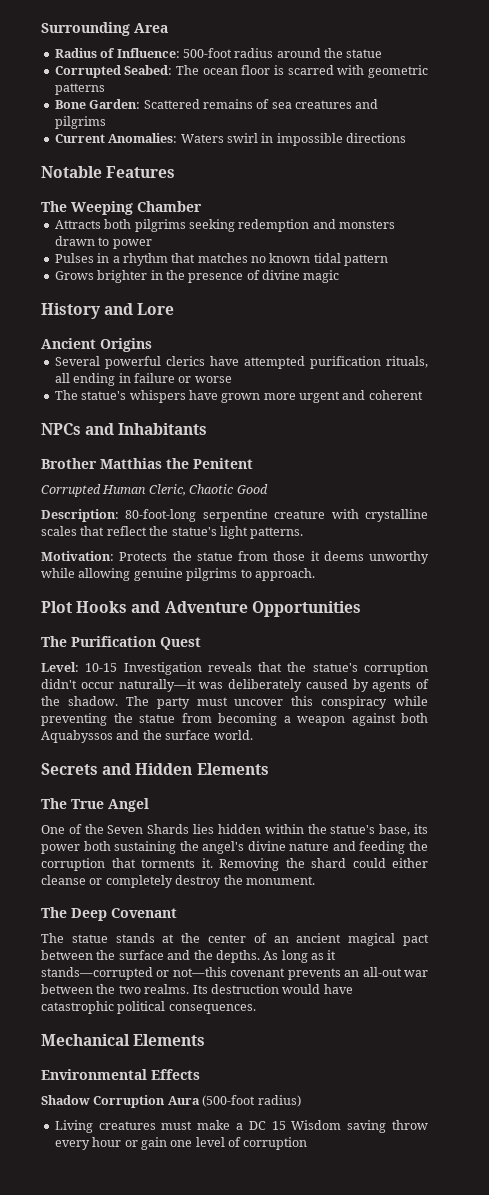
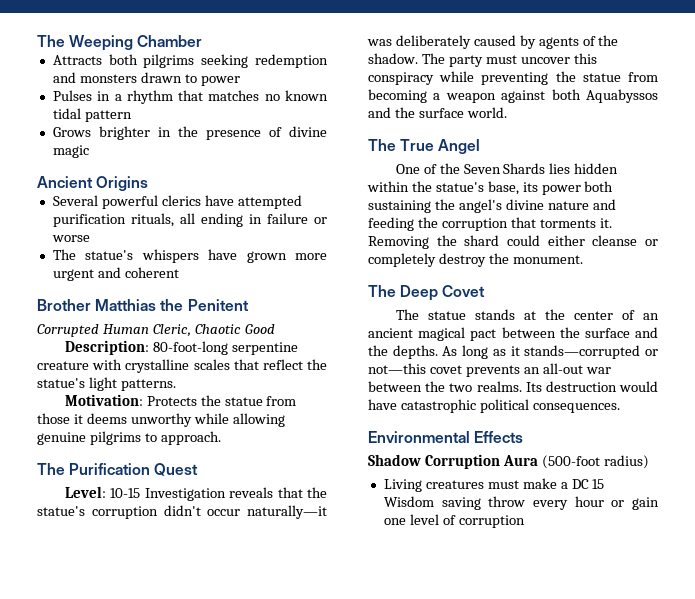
- Surrounding Area
- Radius of Influence: 500-foot radius around the statue
- Corrupted Seabed: The ocean floor is scarred with geometric patterns
- Bone Garden: Scattered remains of sea creatures and pilgrims
- Current Anomalies: Waters swirl in impossible directions
- Notable Features
- History and Lore
- NPCs and Inhabitants
- Plot Hooks and Adventure Opportunities
- Secrets and Hidden Elements
- The Deep Covenant
+ The Deep Covet
- As long as it stands—corrupted or not—this covenant prevents an all-out war between the two realms.
+ As long as it stands—corrupted or not—this covet prevents an all-out war between the two realms.
- Mechanical Elements

